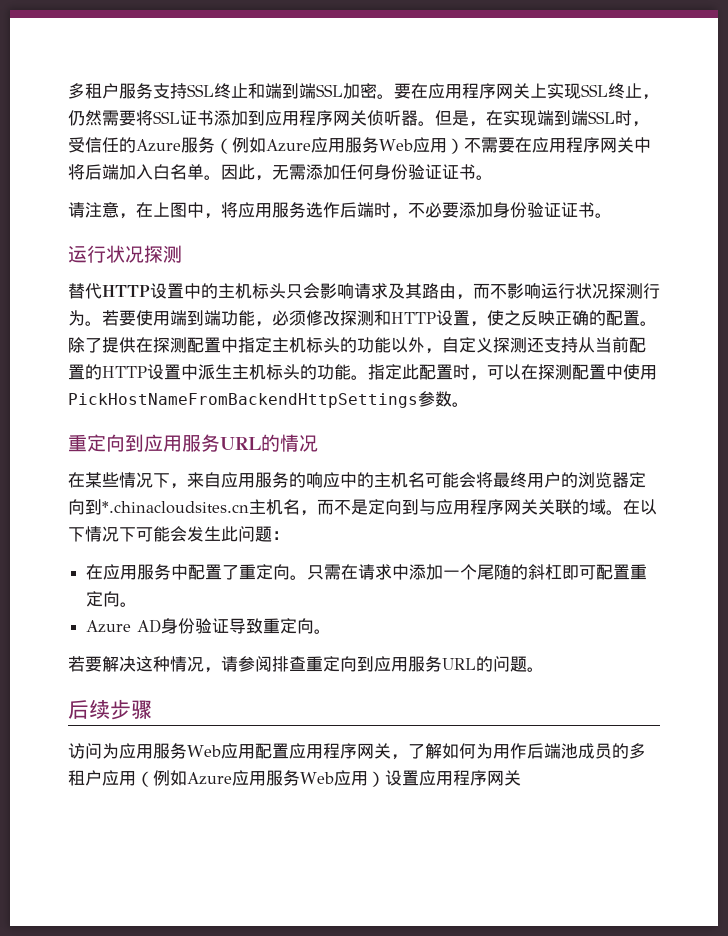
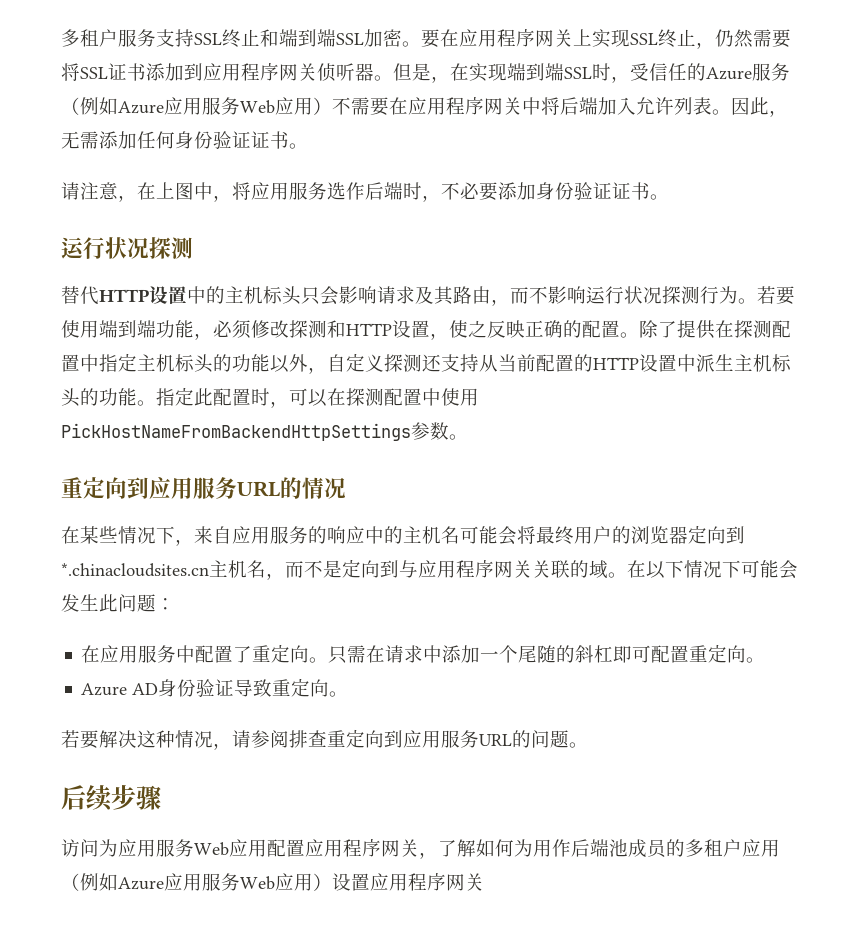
- 但是，在实现端到端SSL时，受信任的Azure服务（例如Azure应用服务Web应用）不需要在应用程序网关中将后端加入白名单。
+ 但是，在实现端到端SSL时，受信任的Azure服务（例如Azure应用服务Web应用）不需要在应用程序网关中将后端加入允许列表。

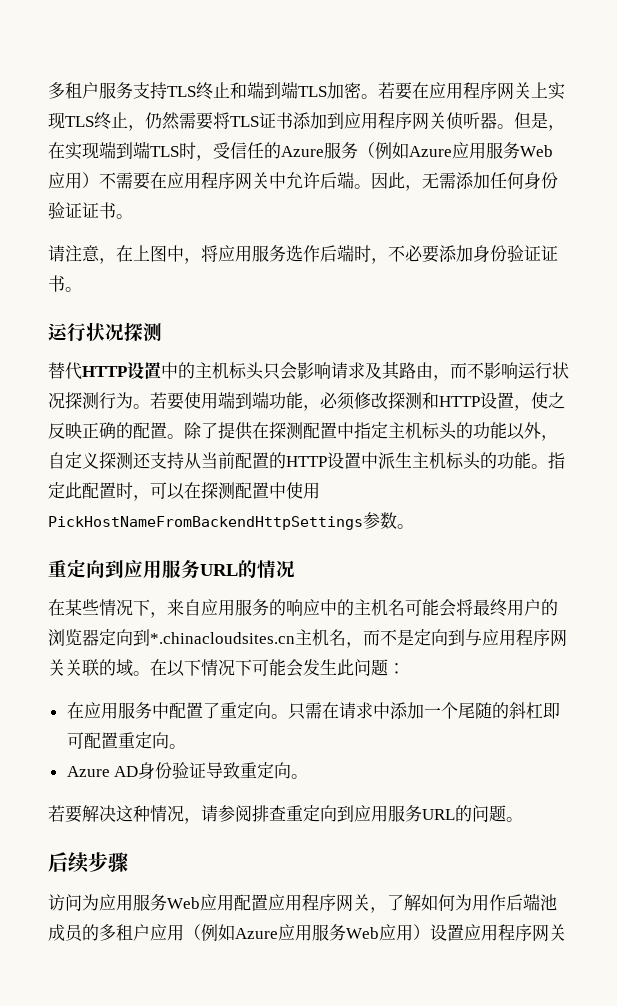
- 多租户服务支持SSL终止和端到端SSL加密。要在应用程序网关上实现SSL终止，仍然需要将SSL证书添加到应用程序网关侦听器。
+ 多租户服务支持TLS终止和端到端TLS加密。若要在应用程序网关上实现TLS终止，仍然需要将TLS证书添加到应用程序网关侦听器。
- 但是，在实现端到端SSL时，受信任的Azure服务（例如Azure应用服务Web应用）不需要在应用程序网关中将后端加入允许列表。
+ 但是，在实现端到端TLS时，受信任的Azure服务（例如Azure应用服务Web应用）不需要在应用程序网关中允许后端。

